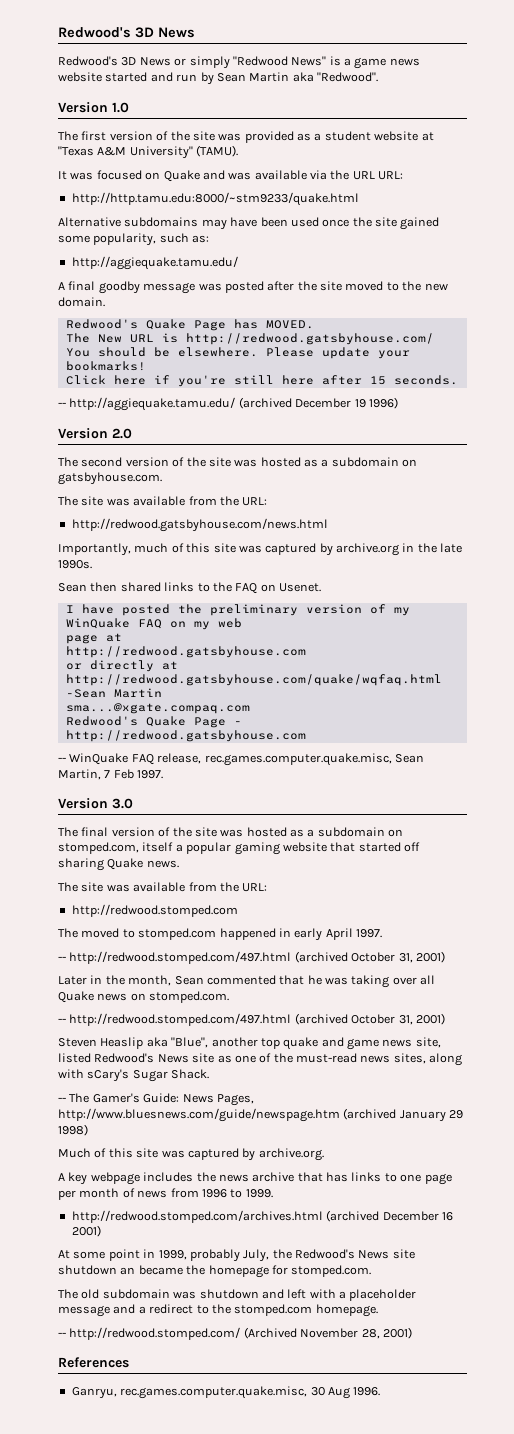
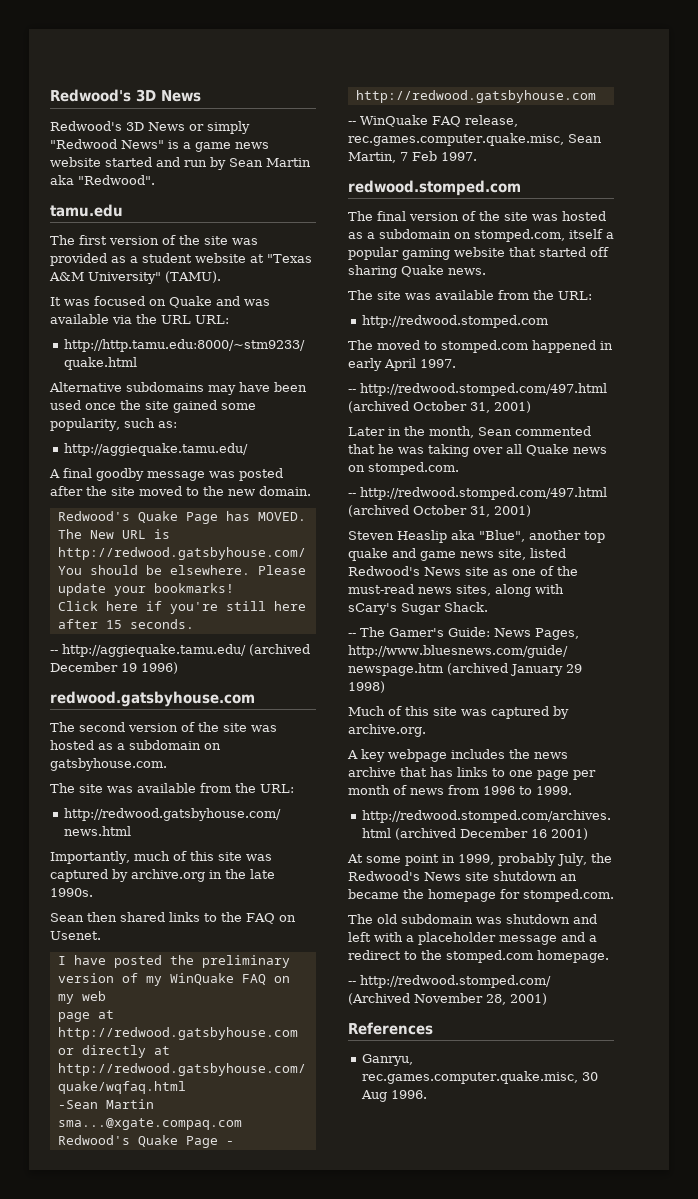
- Version 1.0
+ tamu.edu
- Version 2.0
+ redwood.gatsbyhouse.com
- Version 3.0
+ redwood.stomped.com

